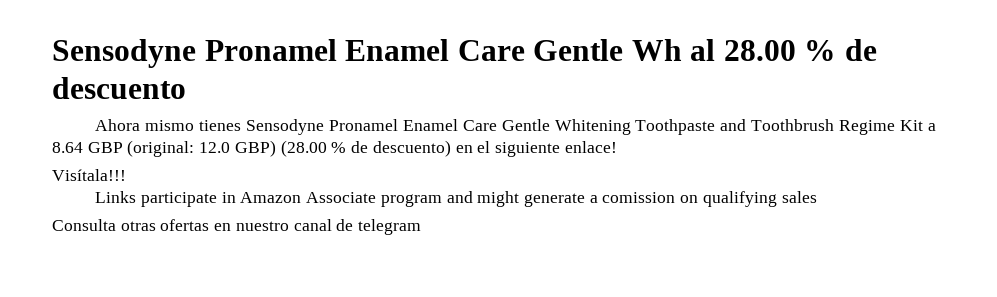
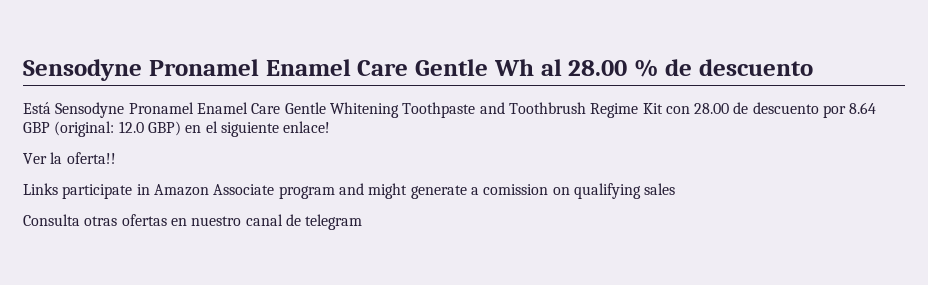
- Ahora mismo tienes Sensodyne Pronamel Enamel Care Gentle Whitening Toothpaste and Toothbrush Regime Kit a 8.64 GBP (original: 12.0 GBP) (28.00 % de descuento) en el siguiente enlace!
+ Está Sensodyne Pronamel Enamel Care Gentle Whitening Toothpaste and Toothbrush Regime Kit con 28.00 de descuento por 8.64 GBP (original: 12.0 GBP) en el siguiente enlace!
- Visítala!!!
+ Ver la oferta!!

